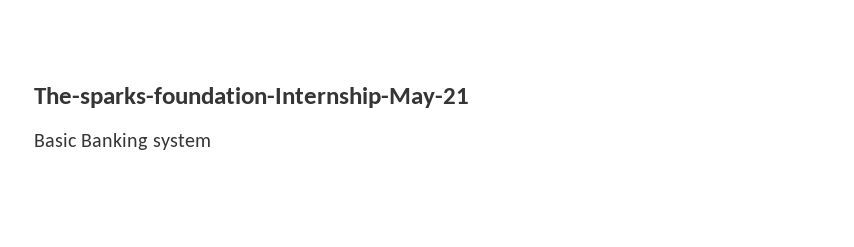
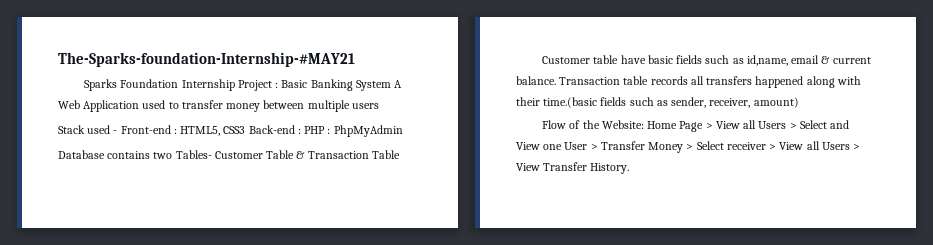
- The-sparks-foundation-Internship-May-21
- Basic Banking system
+ The-Sparks-foundation-Internship-#MAY21
+ Sparks Foundation Internship Project : Basic Banking System A Web Application used to transfer money between multiple users
+ Stack used - Front-end : HTML5, CSS3 Back-end : PHP : PhpMyAdmin
+ Database contains two Tables- Customer Table & Transaction Table
+ Customer table have basic fields such as id,name, email & current balance. Transaction table records all transfers happened along with their time.(basic fields such as sender, receiver, amount)
+ Flow of the Website: Home Page > View all Users > Select and View one User > Transfer Money > Select receiver > View all Users > View Transfer History.

